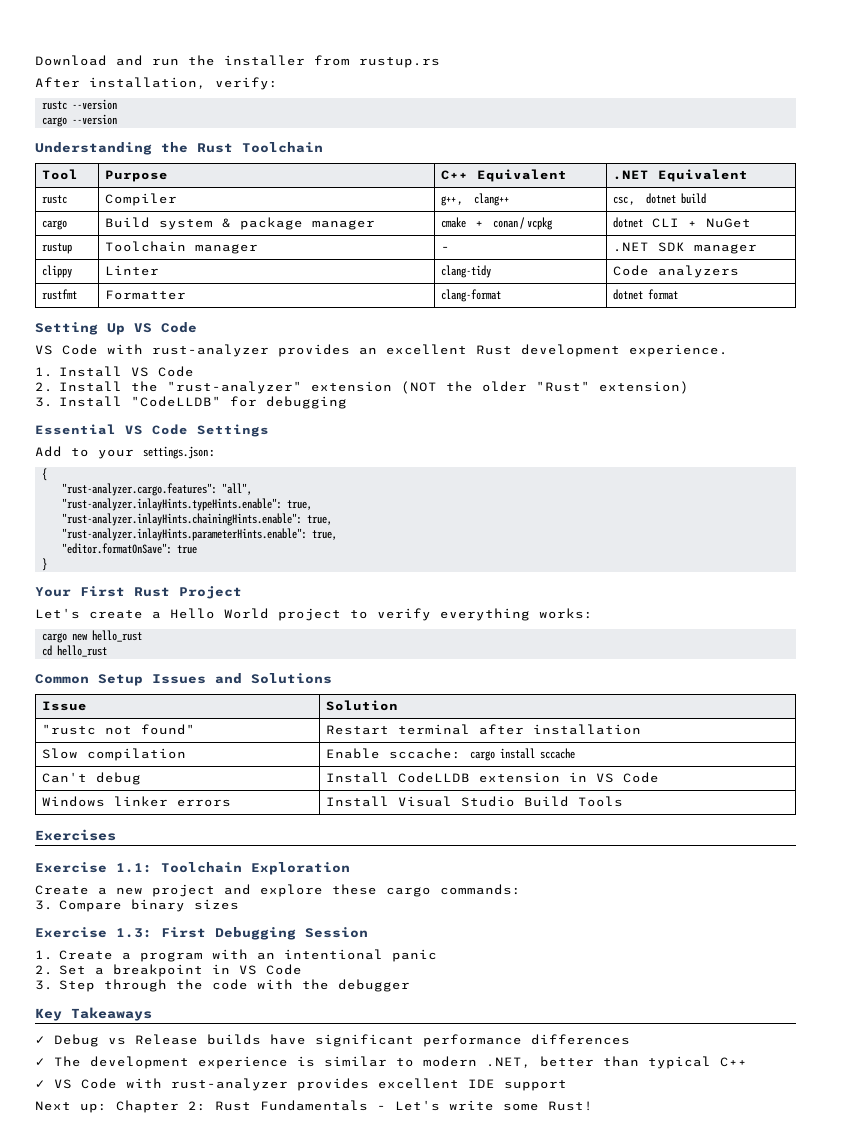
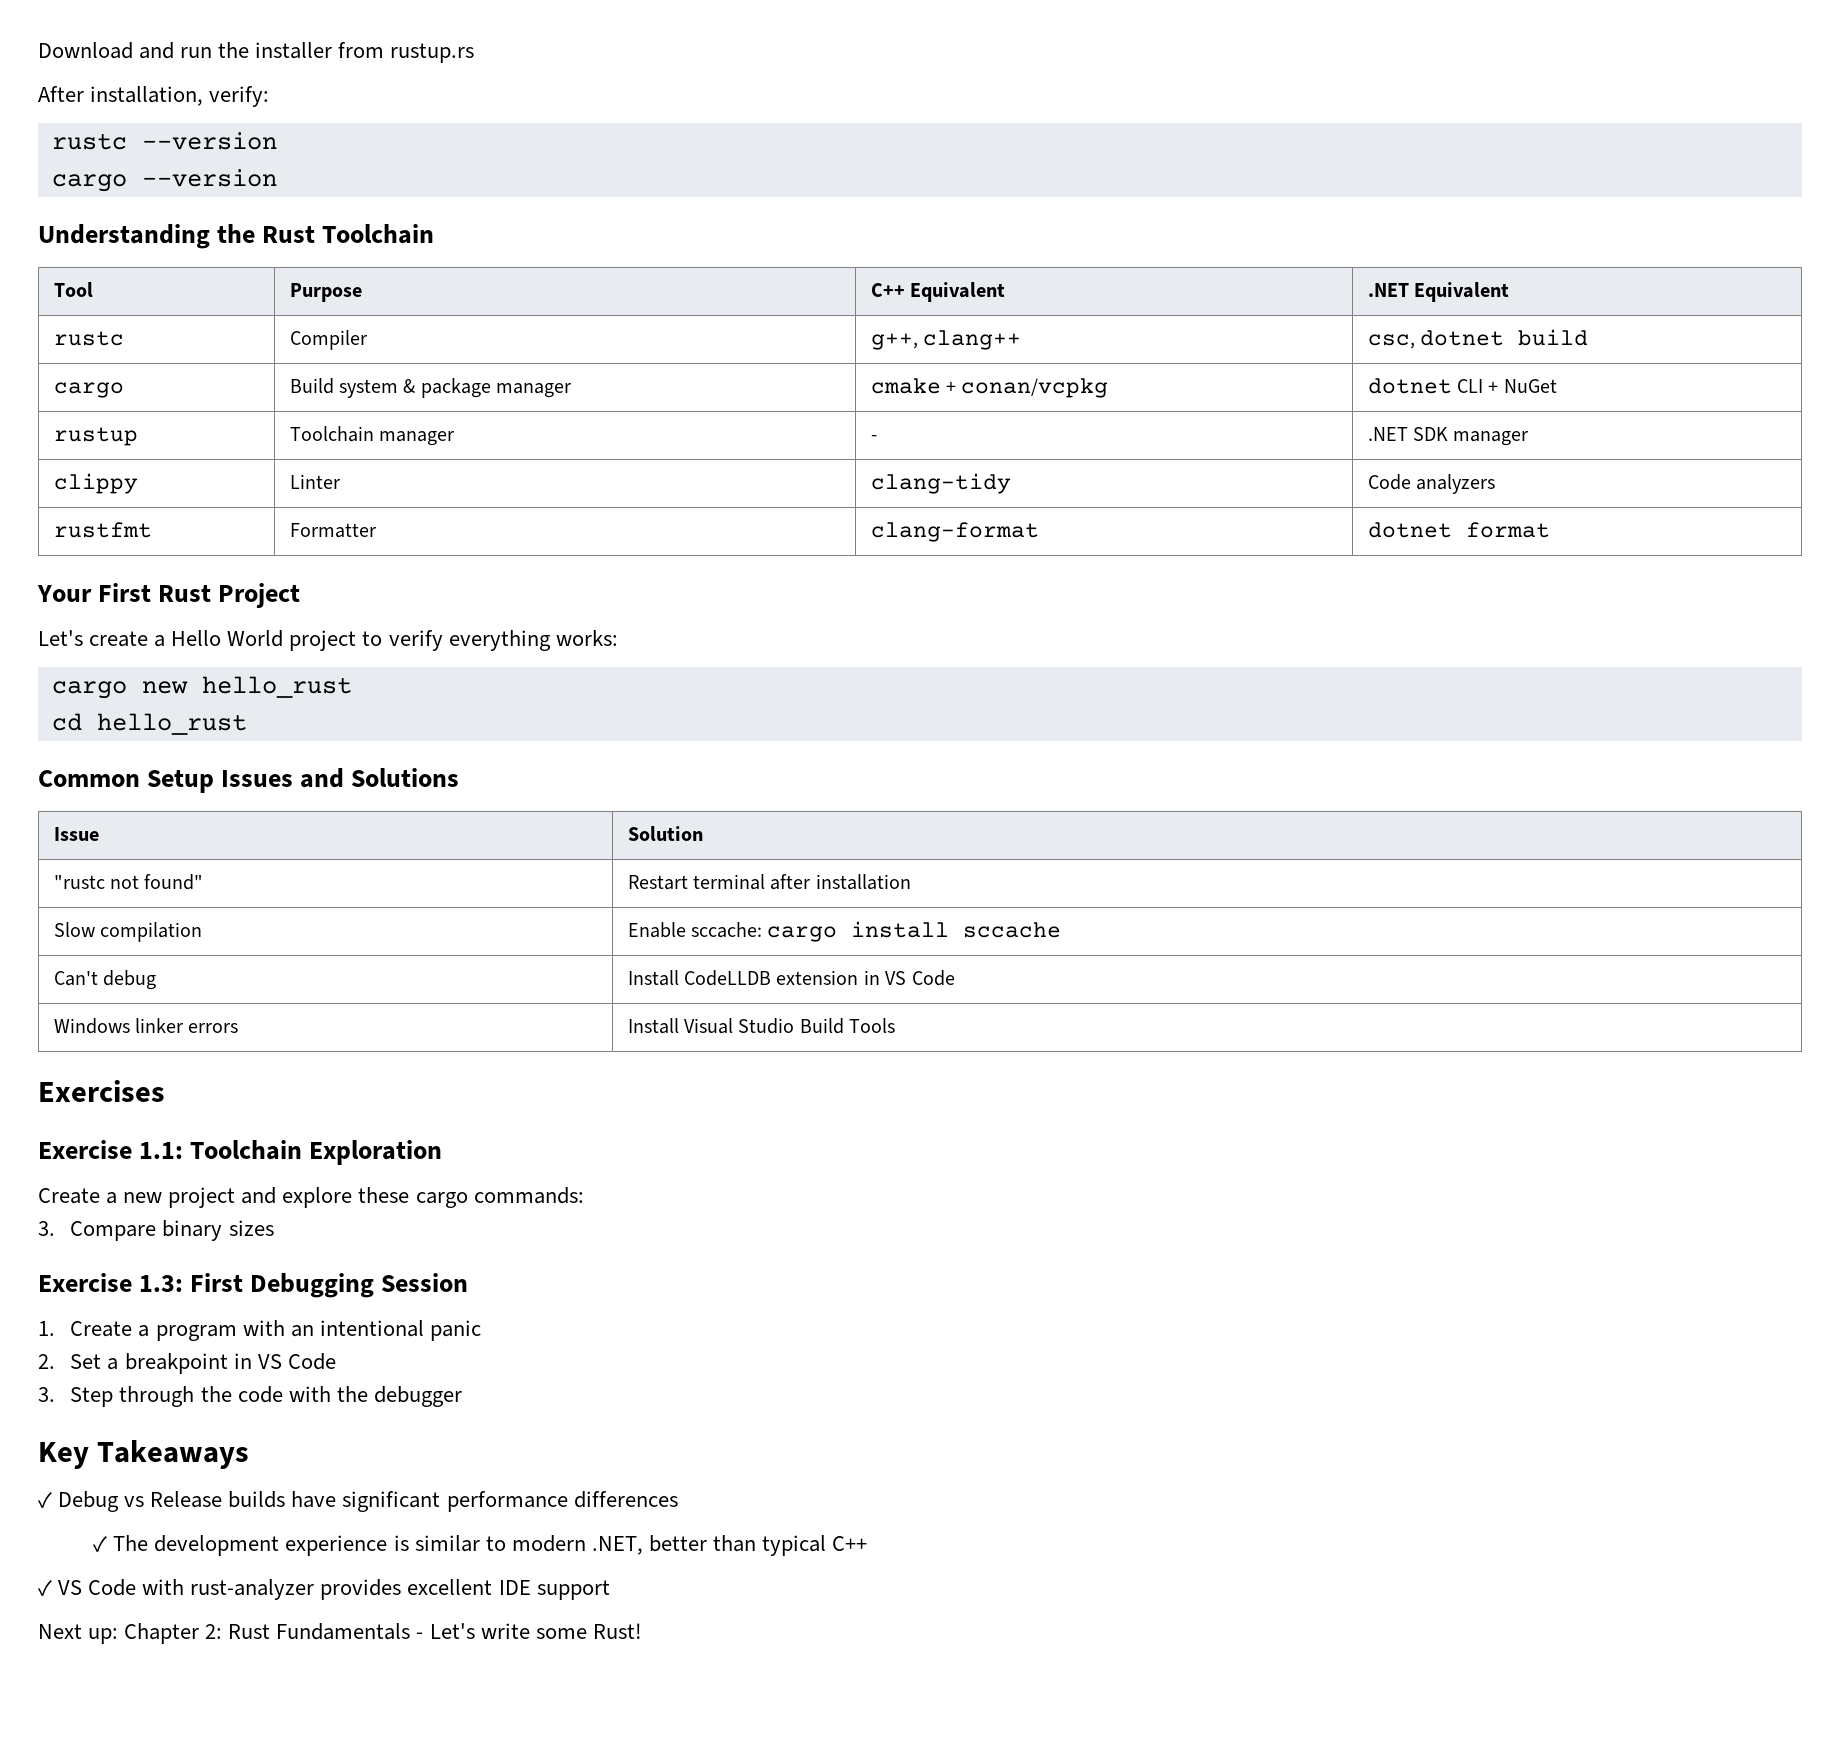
- Setting Up VS Code
- VS Code with rust-analyzer provides an excellent Rust development experience.
- 1. Install VS Code
- 2. Install the "rust-analyzer" extension (NOT the older "Rust" extension)
- 3. Install "CodeLLDB" for debugging
- Essential VS Code Settings
- Add to your settings.json:
- {
- "rust-analyzer.cargo.features": "all",
- "rust-analyzer.inlayHints.typeHints.enable": true,
- "rust-analyzer.inlayHints.chainingHints.enable": true,
- "rust-analyzer.inlayHints.parameterHints.enable": true,
- "editor.formatOnSave": true
- }

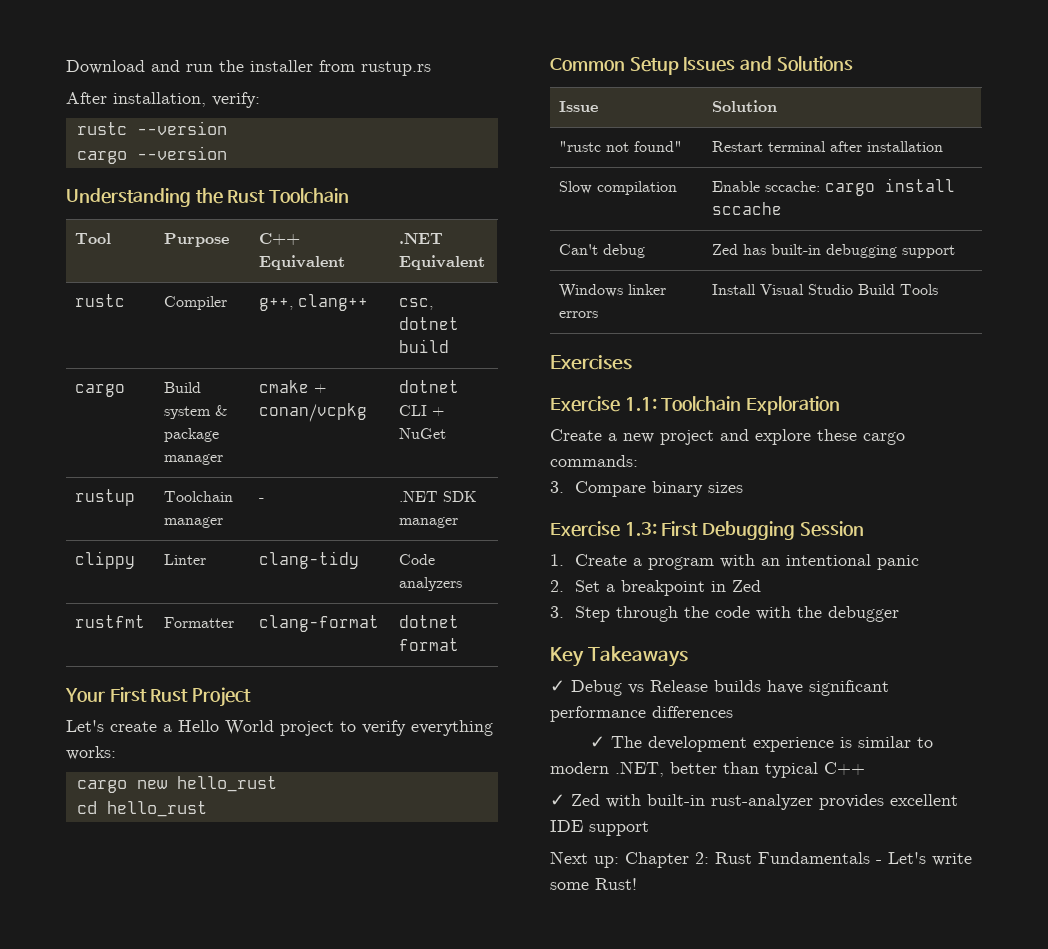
- Can't debug | Install CodeLLDB extension in VS Code
+ Can't debug | Zed has built-in debugging support
- 2. Set a breakpoint in VS Code
+ 2. Set a breakpoint in Zed
- ✓ VS Code with rust-analyzer provides excellent IDE support
+ ✓ Zed with built-in rust-analyzer provides excellent IDE support

